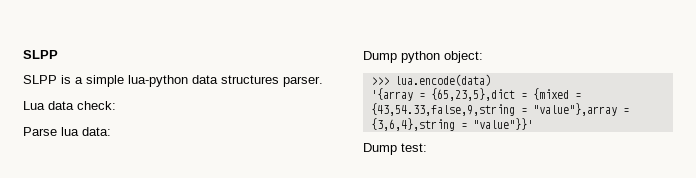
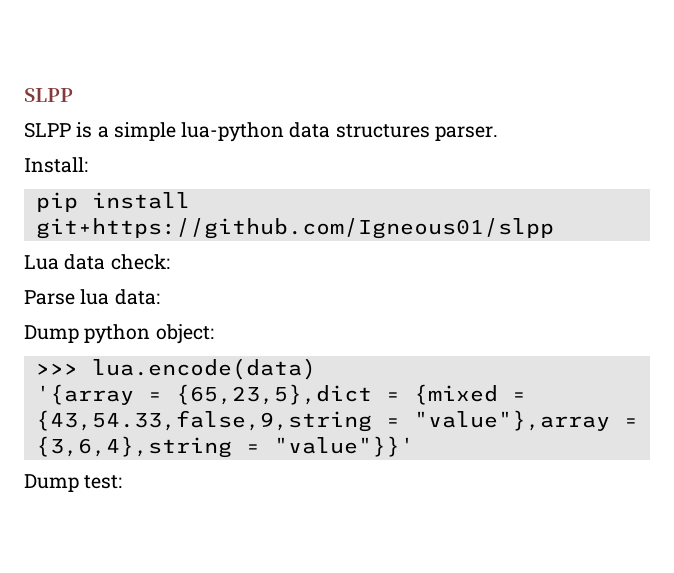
+ Install:
+ pip install git+https://github.com/Igneous01/slpp

